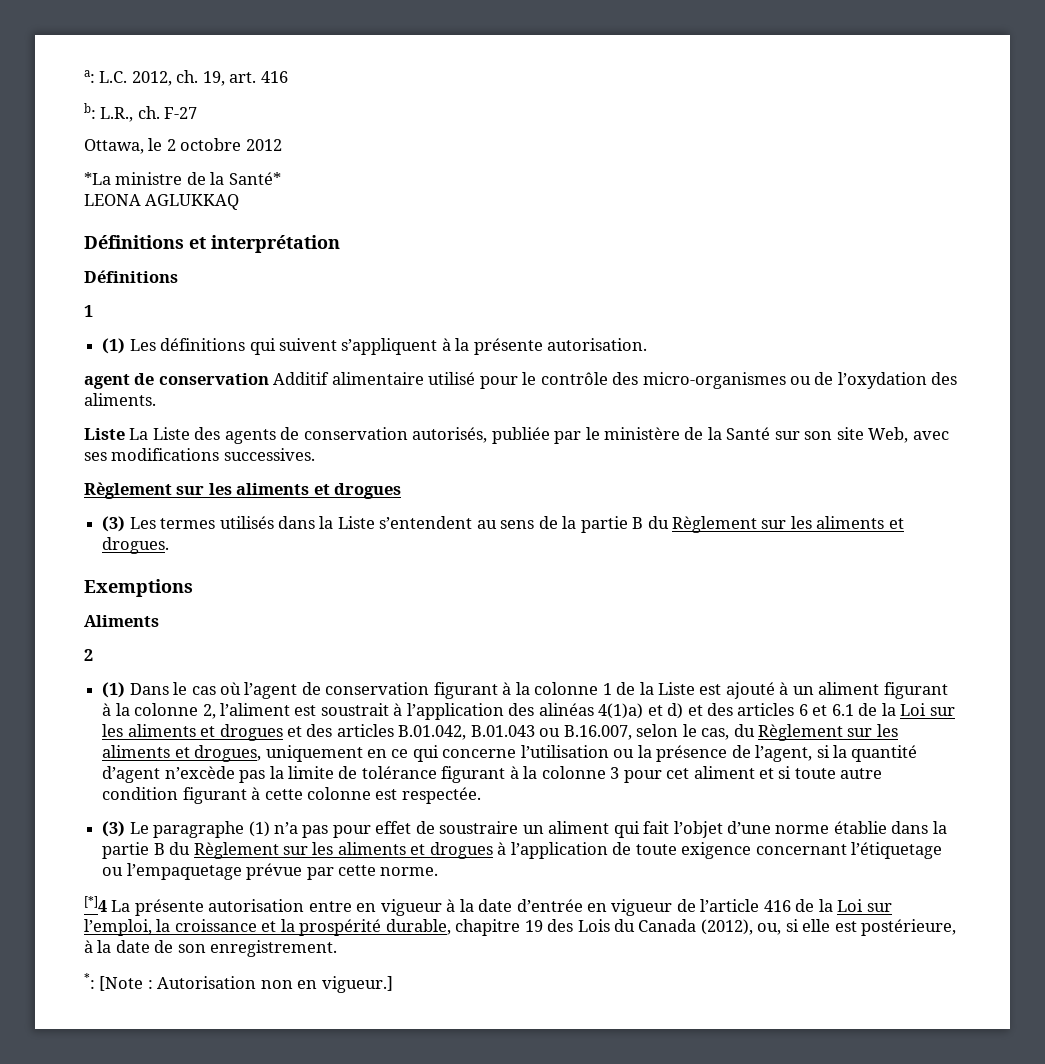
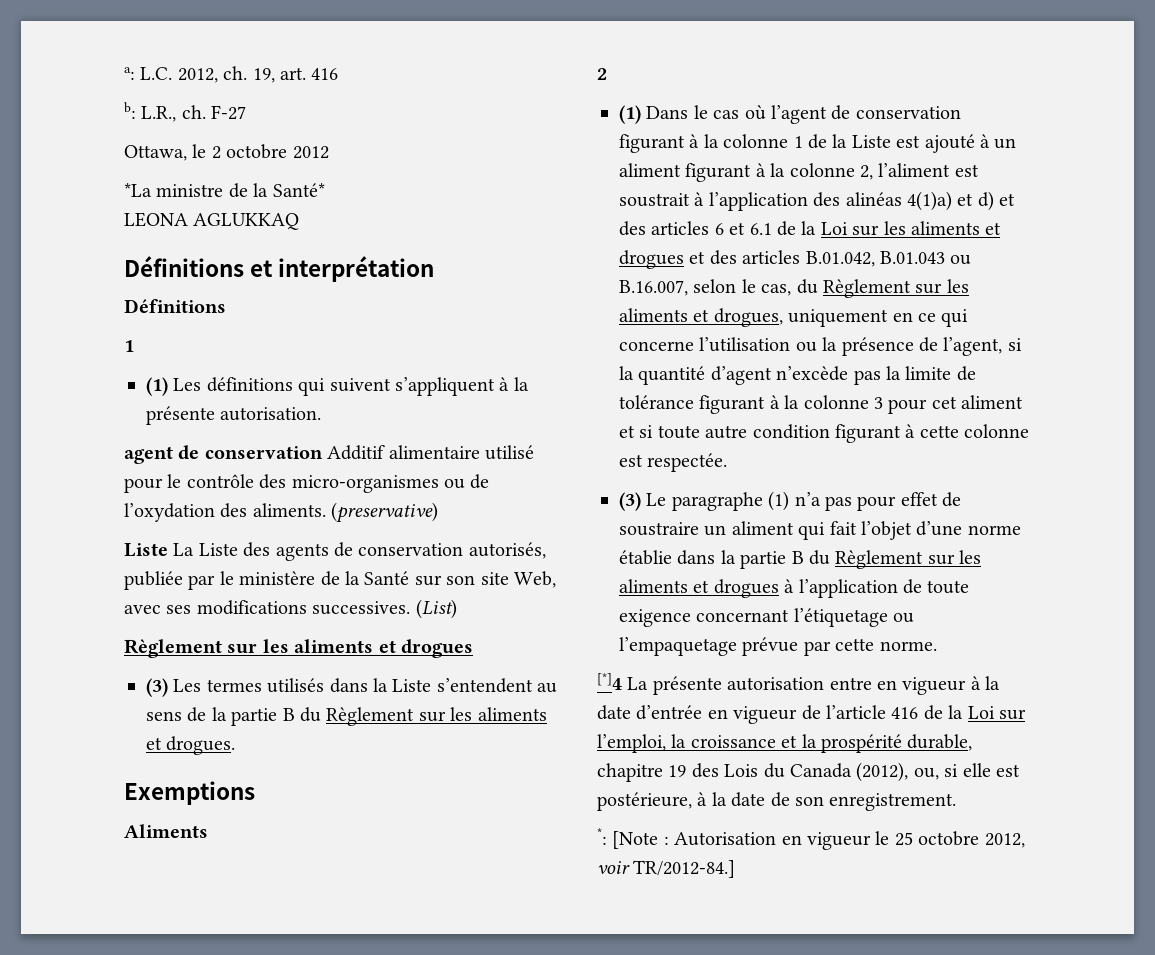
+ (preservative)
+ (List)
- *: [Note : Autorisation non en vigueur.]
+ *: [Note : Autorisation en vigueur le 25 octobre 2012, voir TR/2012-84.]

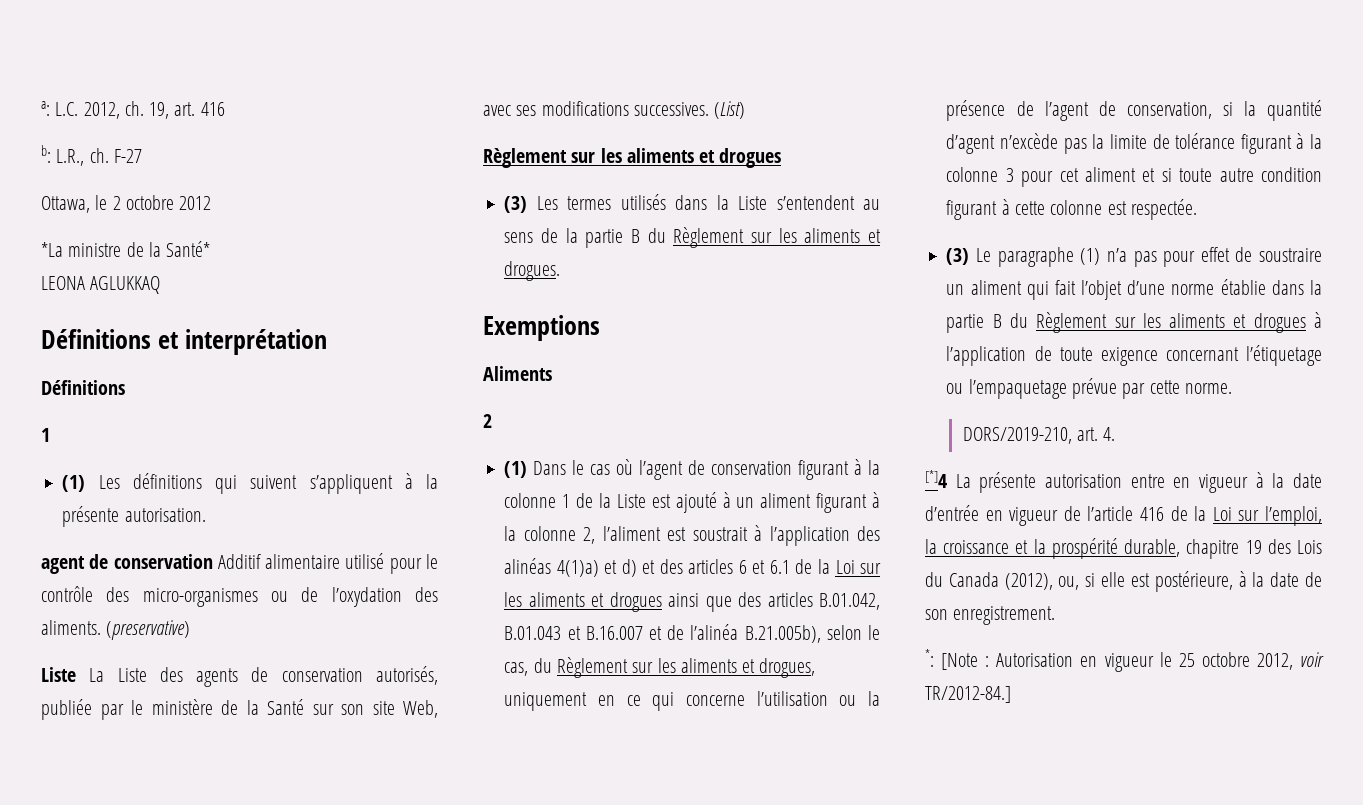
- (1) Dans le cas où l’agent de conservation figurant à la colonne 1 de la Liste est ajouté à un aliment figurant à la colonne 2, l’aliment est soustrait à l’application des alinéas 4(1)a) et d) et des articles 6 et 6.1 de la Loi sur les aliments et drogues et des articles B.01.042, B.01.043 ou B.16.007, selon le cas, du Règlement sur les aliments et drogues, uniquement en ce qui concerne l’utilisation ou la présence de l’agent, si la quantité d’agent n’excède pas la limite de tolérance figurant à la colonne 3 pour cet aliment et si toute autre condition figurant à cette colonne est respectée.
+ (1) Dans le cas où l’agent de conservation figurant à la colonne 1 de la Liste est ajouté à un aliment figurant à la colonne 2, l’aliment est soustrait à l’application des alinéas 4(1)a) et d) et des articles 6 et 6.1 de la Loi sur les aliments et drogues ainsi que des articles B.01.042, B.01.043 et B.16.007 et de l’alinéa B.21.005b), selon le cas, du Règlement sur les aliments et drogues, uniquement en ce qui concerne l’utilisation ou la présence de l’agent de conservation, si la quantité d’agent n’excède pas la limite de tolérance figurant à la colonne 3 pour cet aliment et si toute autre condition figurant à cette colonne est respectée.
+ DORS/2019-210, art. 4.

